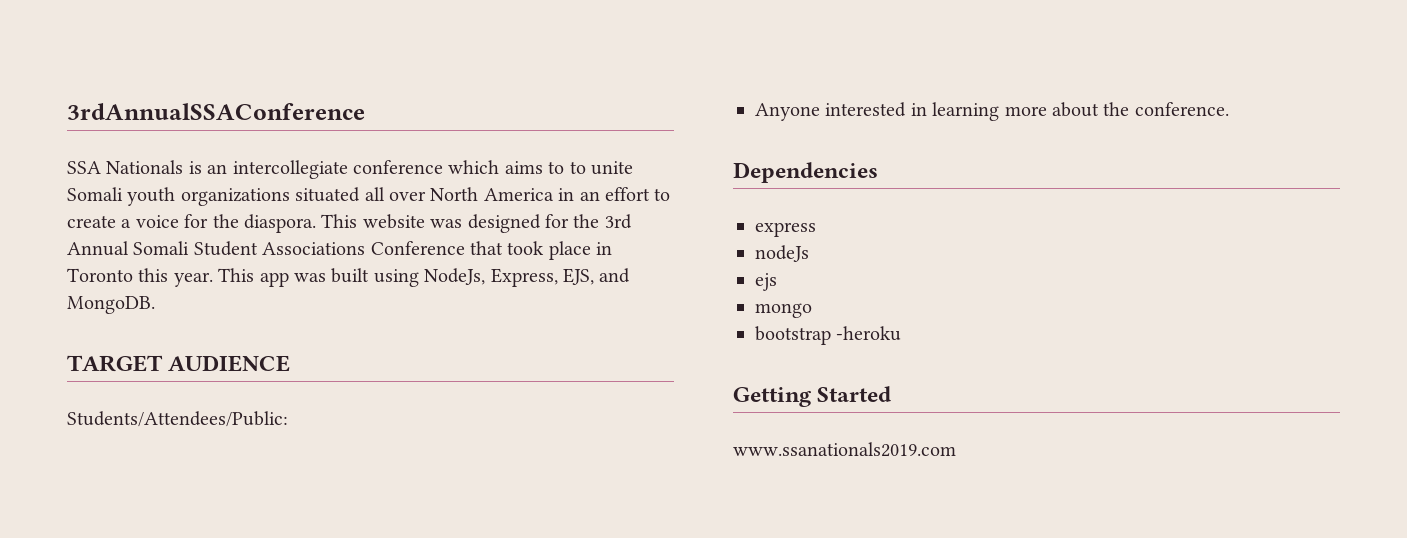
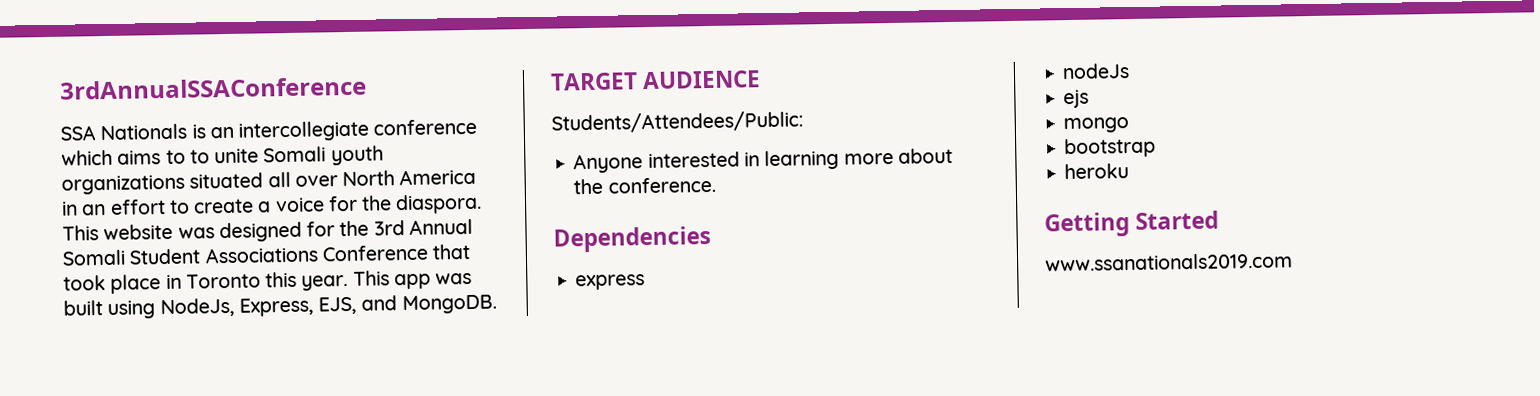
- bootstrap -heroku
+ bootstrap
+ heroku

